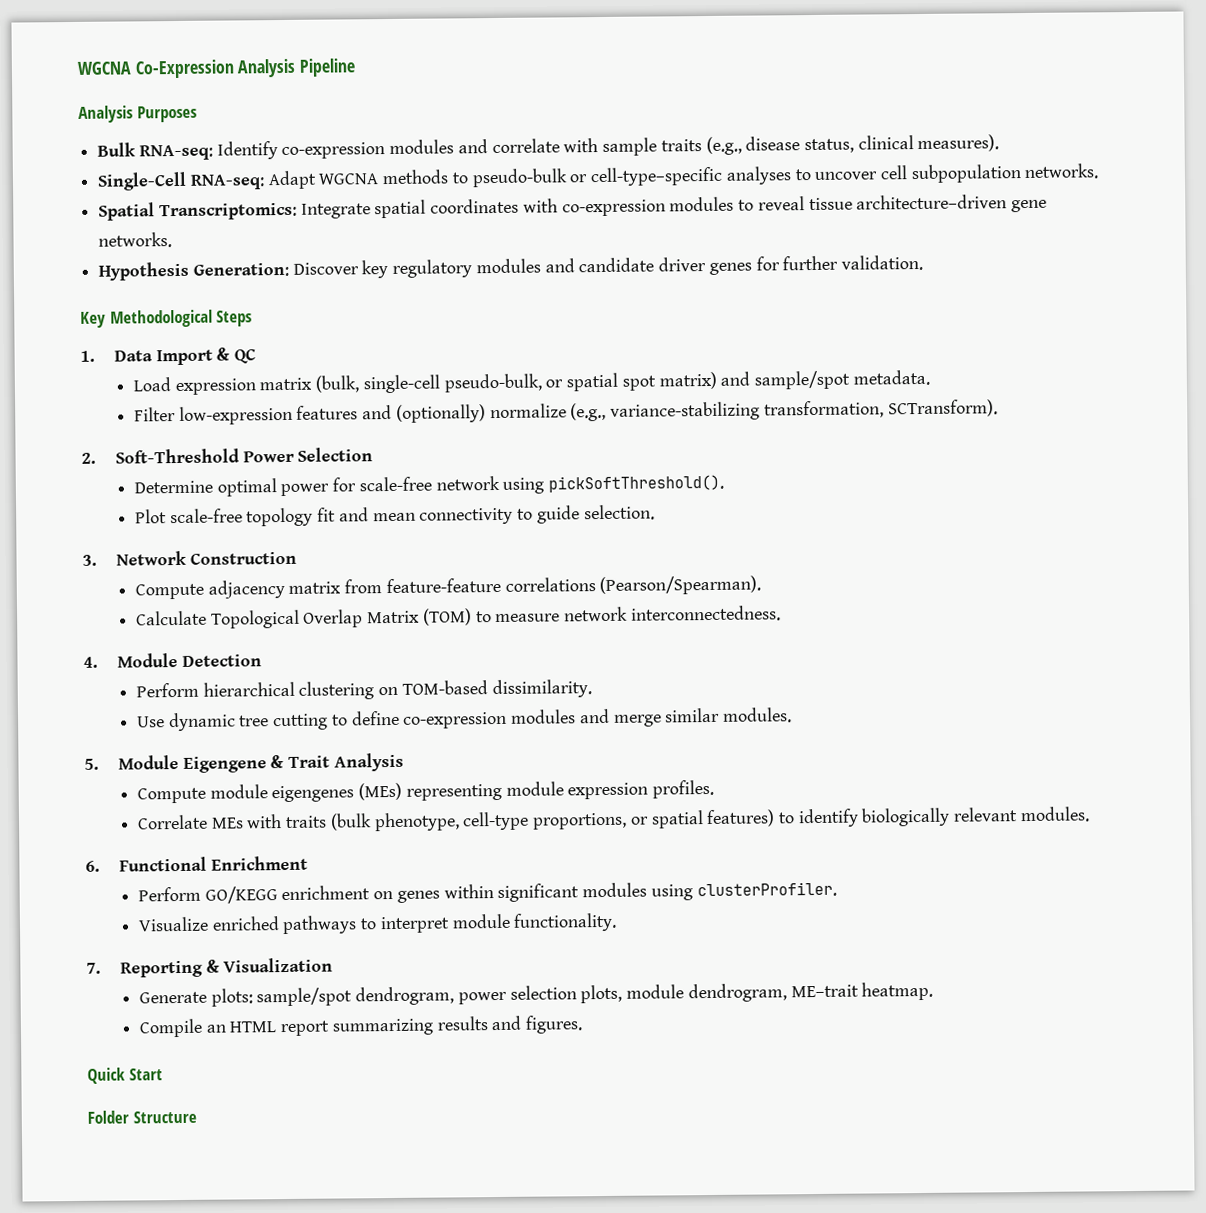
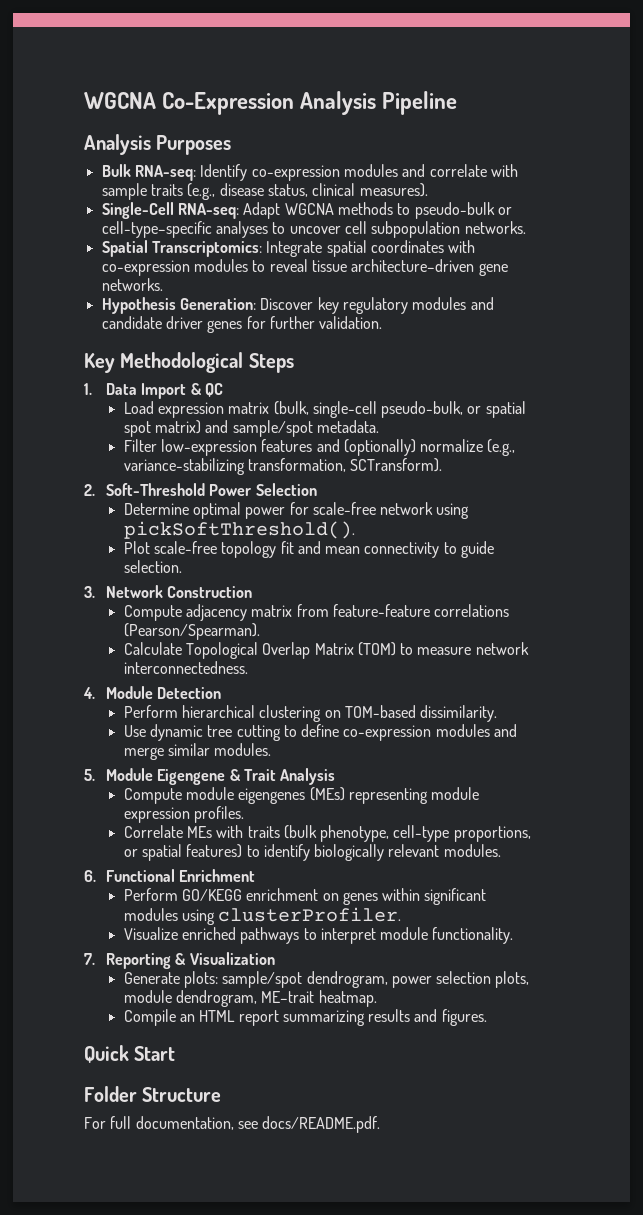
+ For full documentation, see docs/README.pdf.

